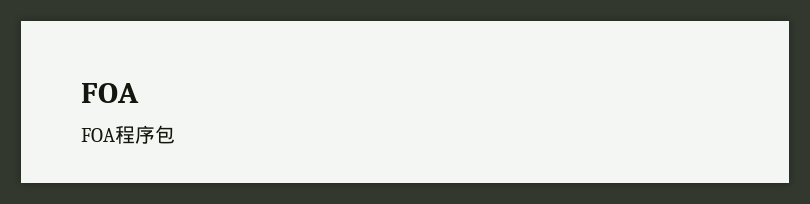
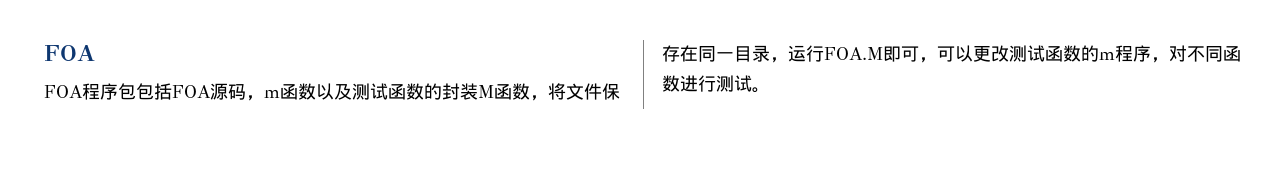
- FOA程序包
+ FOA程序包包括FOA源码，m函数以及测试函数的封装M函数，将文件保存在同一目录，运行FOA.M即可，可以更改测试函数的m程序，对不同函数进行测试。

